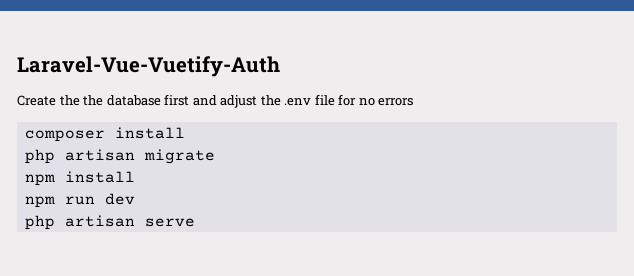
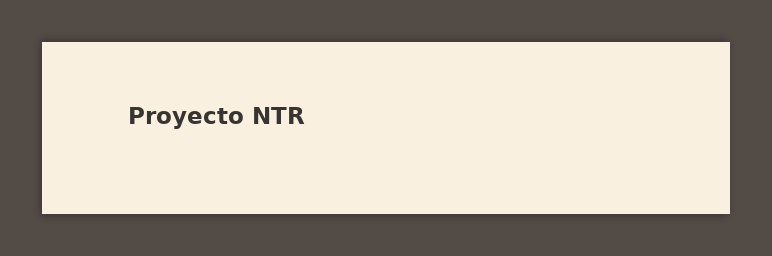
- Laravel-Vue-Vuetify-Auth
- Create the the database first and adjust the .env file for no errors
- composer install
- php artisan migrate
- npm install
- npm run dev
- php artisan serve
+ Proyecto NTR

